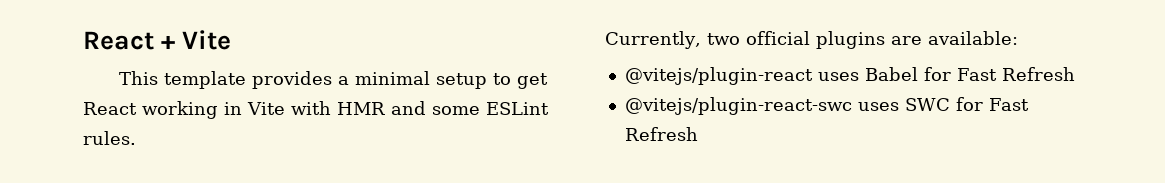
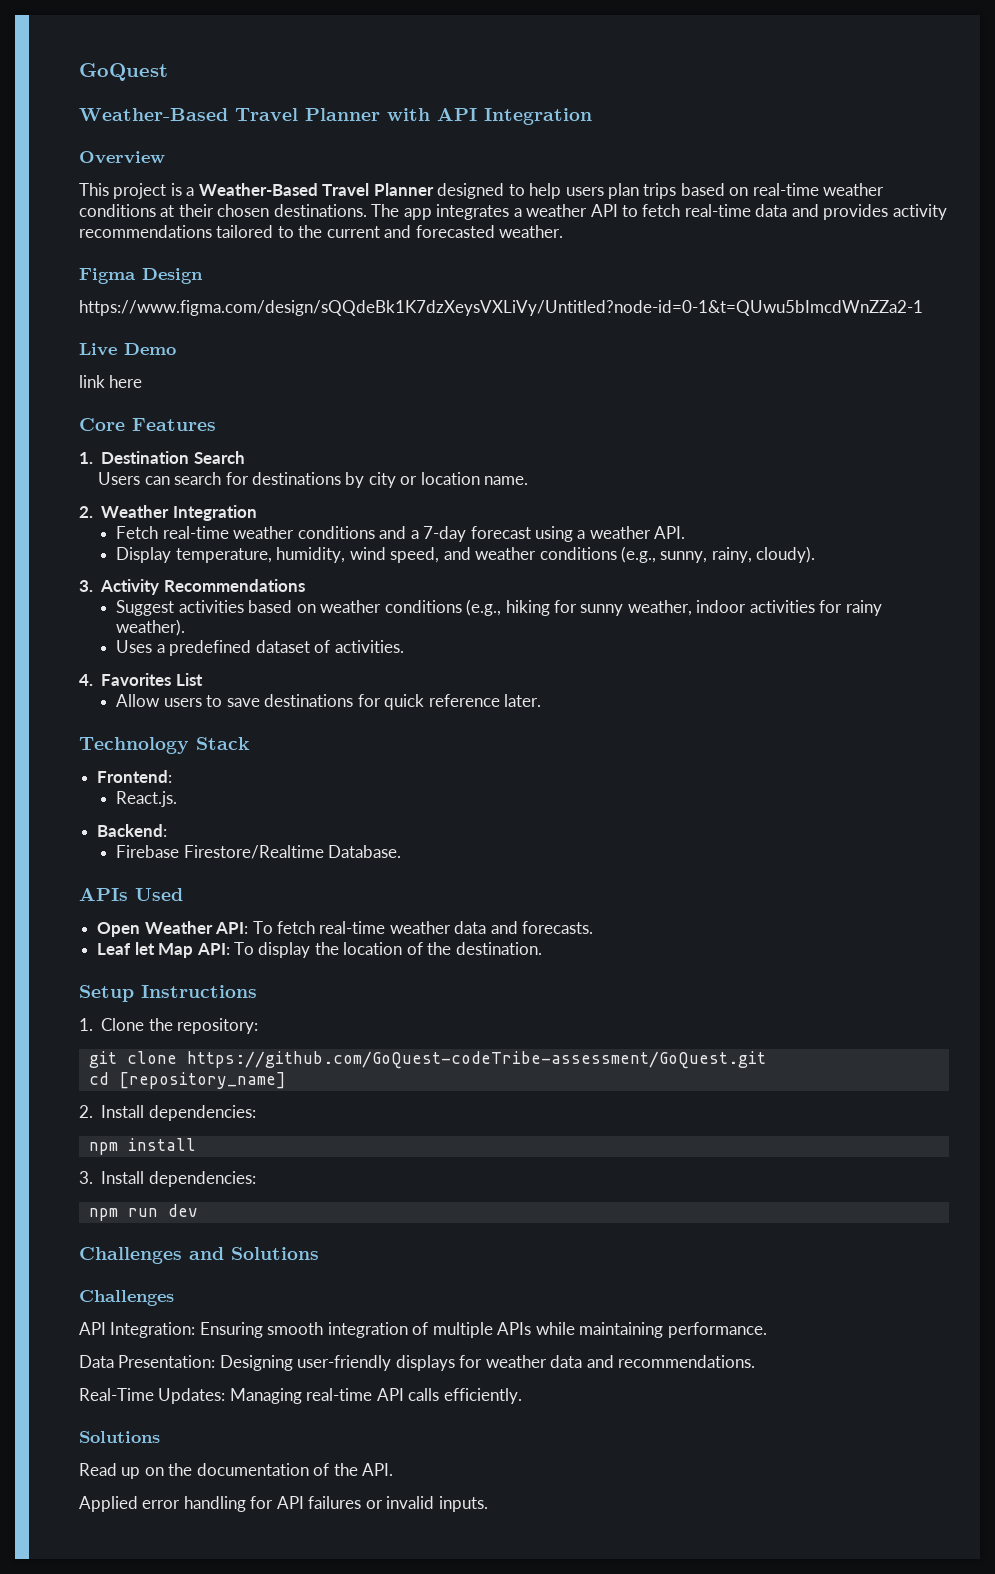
- React + Vite
- This template provides a minimal setup to get React working in Vite with HMR and some ESLint rules.
- Currently, two official plugins are available:
- @vitejs/plugin-react uses Babel for Fast Refresh
- @vitejs/plugin-react-swc uses SWC for Fast Refresh
+ GoQuest
+ Weather-Based Travel Planner with API Integration
+ Overview
+ This project is a Weather-Based Travel Planner designed to help users plan trips based on real-time weather conditions at their chosen destinations. The app integrates a weather API to fetch real-time data and provides activity recommendations tailored to the current and forecasted weather.
+ Figma Design
+ https://www.figma.com/design/sQQdeBk1K7dzXeysVXLiVy/Untitled?node-id=0-1&t=QUwu5bImcdWnZZa2-1
+ Live Demo
+ link here
+ Core Features
+ 1. Destination Search
+ Users can search for destinations by city or location name.
+ 2. Weather Integration
+ Fetch real-time weather conditions and a 7-day forecast using a weather API.
+ Display temperature, humidity, wind speed, and weather conditions (e.g., sunny, rainy, cloudy).
+ 3. Activity Recommendations
+ Suggest activities based on weather conditions (e.g., hiking for sunny weather, indoor activities for rainy weather).
+ Uses a predefined dataset of activities.
+ 4. Favorites List
+ Allow users to save destinations for quick reference later.
+ Technology Stack
+ Frontend:
+ React.js.
+ Backend:
+ Firebase Firestore/Realtime Database.
+ APIs Used
+ Open Weather API: To fetch real-time weather data and forecasts.
+ Leaf let Map API: To display the location of the destination.
+ Setup Instructions
+ 1. Clone the repository:
+ git clone https://github.com/GoQuest-codeTribe-assessment/GoQuest.git
+ cd [repository_name]
+ 2. Install dependencies:
+ npm install
+ 3. Install dependencies:
+ npm run dev
+ Challenges and Solutions
+ Challenges
+ API Integration: Ensuring smooth integration of multiple APIs while maintaining performance.
+ Data Presentation: Designing user-friendly displays for weather data and recommendations.
+ Real-Time Updates: Managing real-time API calls efficiently.
+ Solutions
+ Read up on the documentation of the API.
+ Applied error handling for API failures or invalid inputs.

